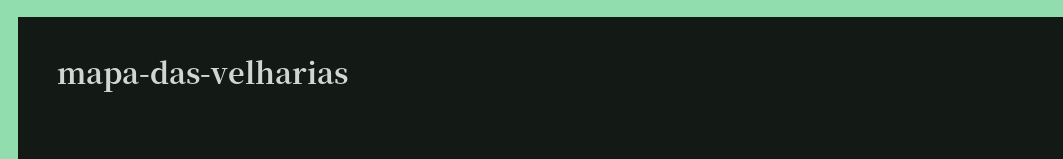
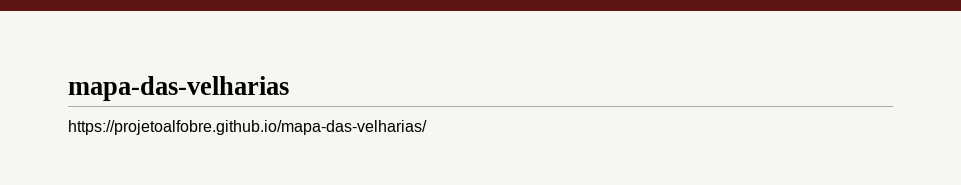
+ https://projetoalfobre.github.io/mapa-das-velharias/

